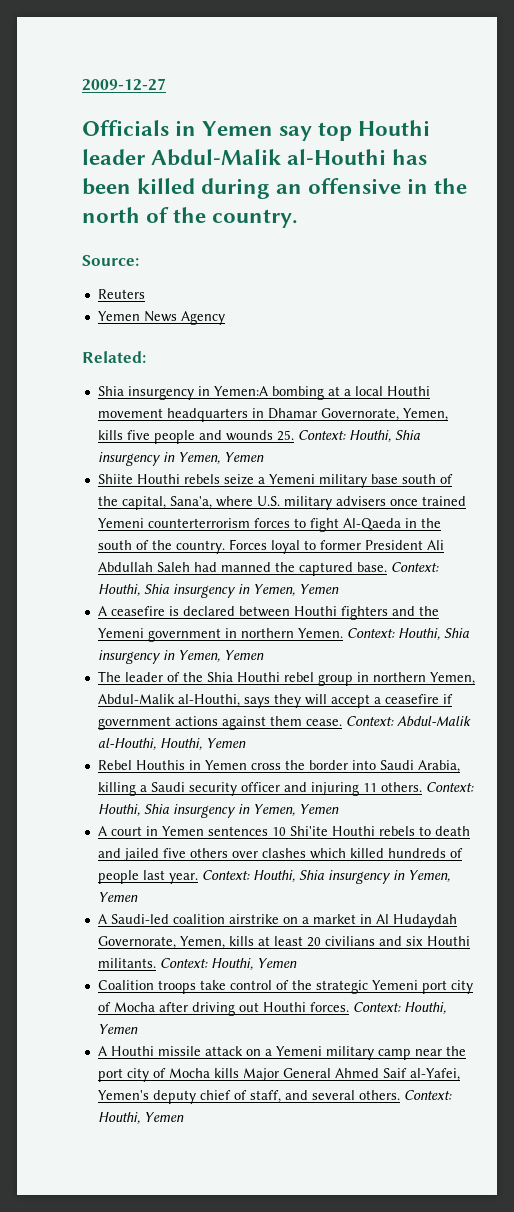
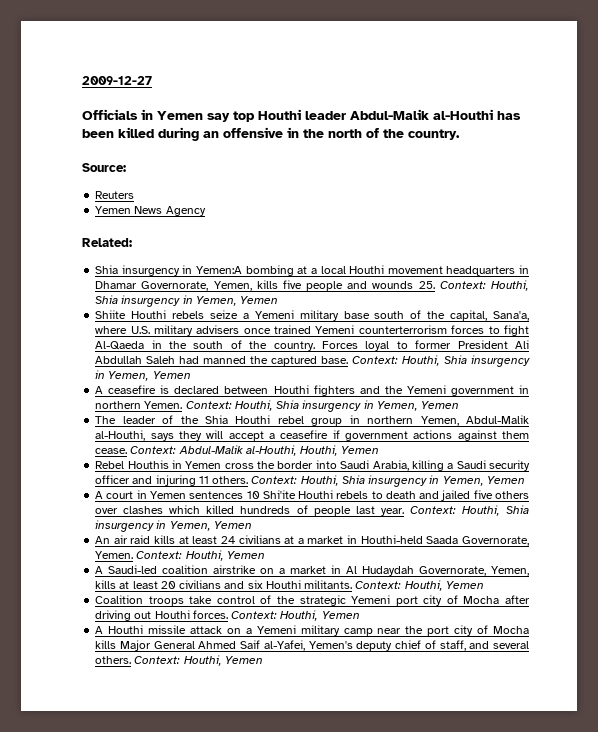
+ An air raid kills at least 24 civilians at a market in Houthi-held Saada Governorate, Yemen. Context: Houthi, Yemen

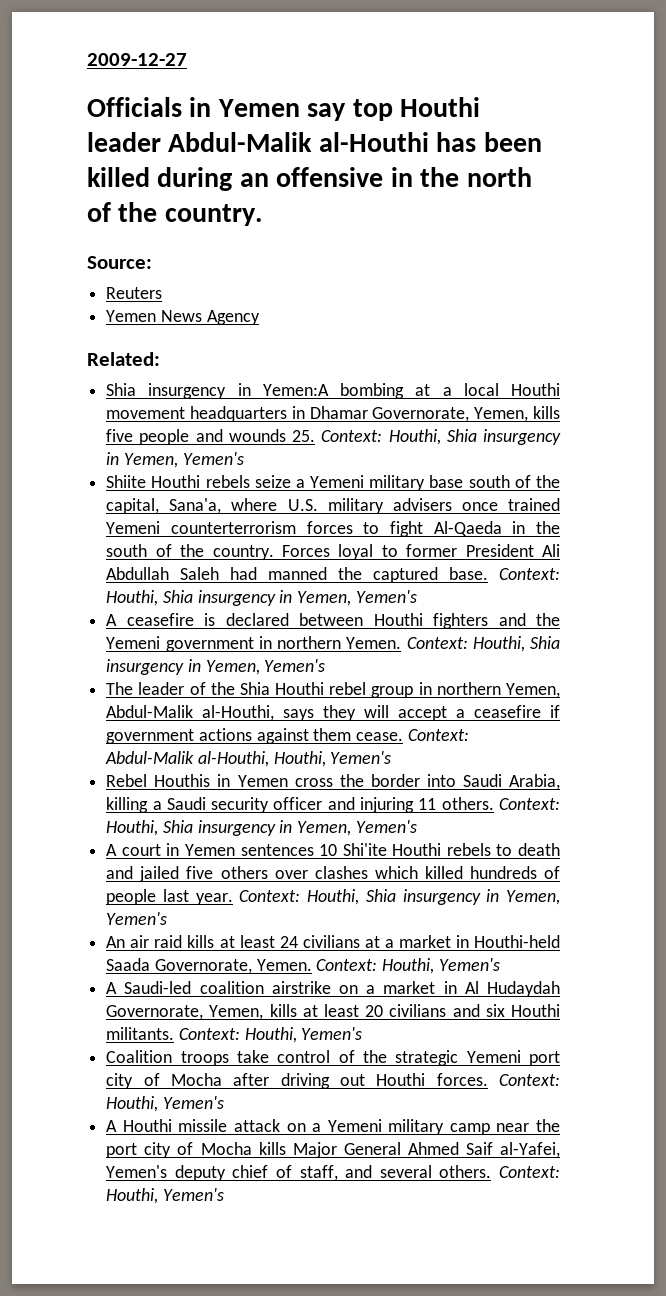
- Shia insurgency in Yemen:A bombing at a local Houthi movement headquarters in Dhamar Governorate, Yemen, kills five people and wounds 25. Context: Houthi, Shia insurgency in Yemen, Yemen
+ Shia insurgency in Yemen:A bombing at a local Houthi movement headquarters in Dhamar Governorate, Yemen, kills five people and wounds 25. Context: Houthi, Shia insurgency in Yemen, Yemen's
- Forces loyal to former President Ali Abdullah Saleh had manned the captured base. Context: Houthi, Shia insurgency in Yemen, Yemen
+ Forces loyal to former President Ali Abdullah Saleh had manned the captured base. Context: Houthi, Shia insurgency in Yemen, Yemen's
- A ceasefire is declared between Houthi fighters and the Yemeni government in northern Yemen. Context: Houthi, Shia insurgency in Yemen, Yemen
+ A ceasefire is declared between Houthi fighters and the Yemeni government in northern Yemen. Context: Houthi, Shia insurgency in Yemen, Yemen's
- Context: Abdul-Malik al-Houthi, Houthi, Yemen
+ Context: Abdul-Malik al-Houthi, Houthi, Yemen's
- Rebel Houthis in Yemen cross the border into Saudi Arabia, killing a Saudi security officer and injuring 11 others. Context: Houthi, Shia insurgency in Yemen, Yemen
+ Rebel Houthis in Yemen cross the border into Saudi Arabia, killing a Saudi security officer and injuring 11 others. Context: Houthi, Shia insurgency in Yemen, Yemen's
- A court in Yemen sentences 10 Shi'ite Houthi rebels to death and jailed five others over clashes which killed hundreds of people last year. Context: Houthi, Shia insurgency in Yemen, Yemen
+ A court in Yemen sentences 10 Shi'ite Houthi rebels to death and jailed five others over clashes which killed hundreds of people last year. Context: Houthi, Shia insurgency in Yemen, Yemen's
- An air raid kills at least 24 civilians at a market in Houthi-held Saada Governorate, Yemen. Context: Houthi, Yemen
+ An air raid kills at least 24 civilians at a market in Houthi-held Saada Governorate, Yemen. Context: Houthi, Yemen's
- A Saudi-led coalition airstrike on a market in Al Hudaydah Governorate, Yemen, kills at least 20 civilians and six Houthi militants. Context: Houthi, Yemen
+ A Saudi-led coalition airstrike on a market in Al Hudaydah Governorate, Yemen, kills at least 20 civilians and six Houthi militants. Context: Houthi, Yemen's
- Coalition troops take control of the strategic Yemeni port city of Mocha after driving out Houthi forces. Context: Houthi, Yemen
+ Coalition troops take control of the strategic Yemeni port city of Mocha after driving out Houthi forces. Context: Houthi, Yemen's
- A Houthi missile attack on a Yemeni military camp near the port city of Mocha kills Major General Ahmed Saif al-Yafei, Yemen's deputy chief of staff, and several others. Context: Houthi, Yemen
+ A Houthi missile attack on a Yemeni military camp near the port city of Mocha kills Major General Ahmed Saif al-Yafei, Yemen's deputy chief of staff, and several others. Context: Houthi, Yemen's

